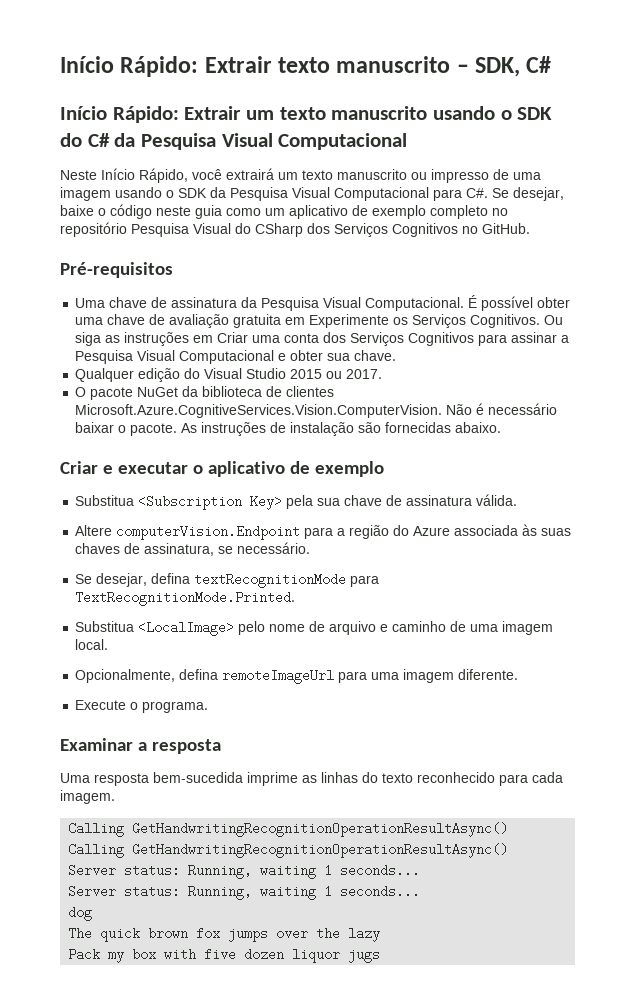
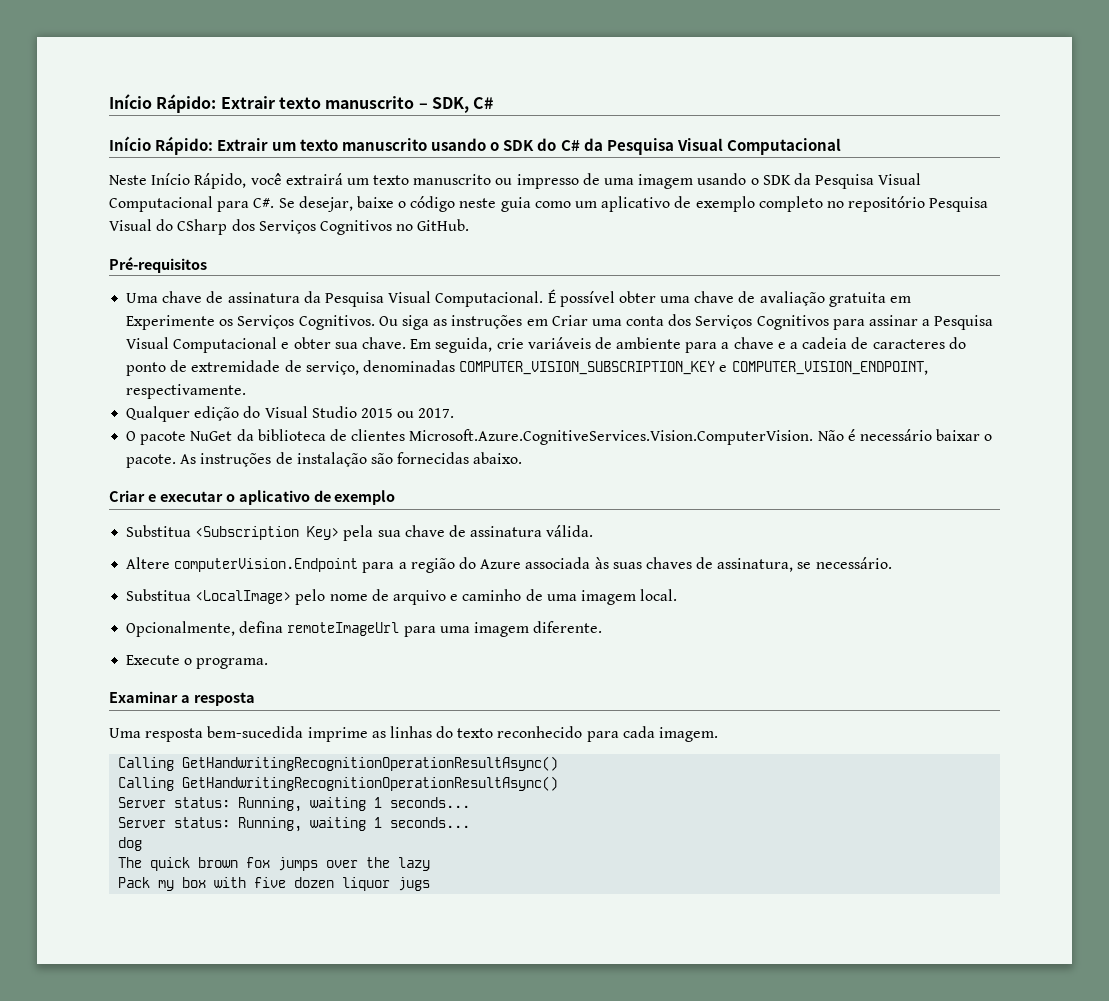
+ Em seguida, crie variáveis de ambiente para a chave e a cadeia de caracteres do ponto de extremidade de serviço, denominadas COMPUTER_VISION_SUBSCRIPTION_KEY e COMPUTER_VISION_ENDPOINT, respectivamente.
- Se desejar, defina textRecognitionMode para TextRecognitionMode.Printed.

